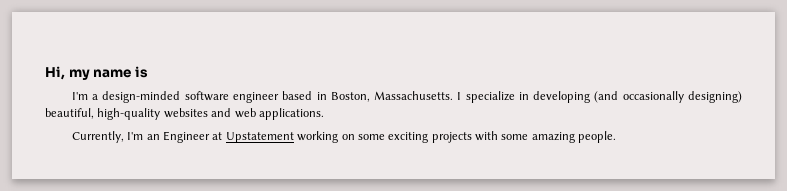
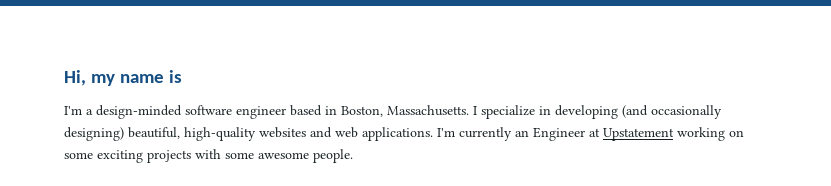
- I specialize in developing (and occasionally designing) beautiful, high-quality websites and web applications.
- Currently, I'm an Engineer at Upstatement working on some exciting projects with some amazing people.
+ I specialize in developing (and occasionally designing) beautiful, high-quality websites and web applications. I'm currently an Engineer at Upstatement working on some exciting projects with some awesome people.

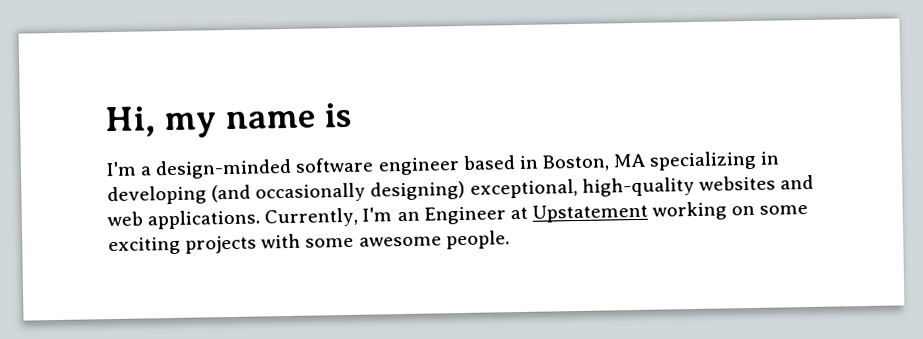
- I'm a design-minded software engineer based in Boston, Massachusetts. I specialize in developing (and occasionally designing) beautiful, high-quality websites and web applications.
+ I'm a design-minded software engineer based in Boston, MA specializing in developing (and occasionally designing) exceptional, high-quality websites and web applications.
- I'm currently an Engineer at Upstatement working on some exciting projects with some awesome people.
+ Currently, I'm an Engineer at Upstatement working on some exciting projects with some awesome people.

